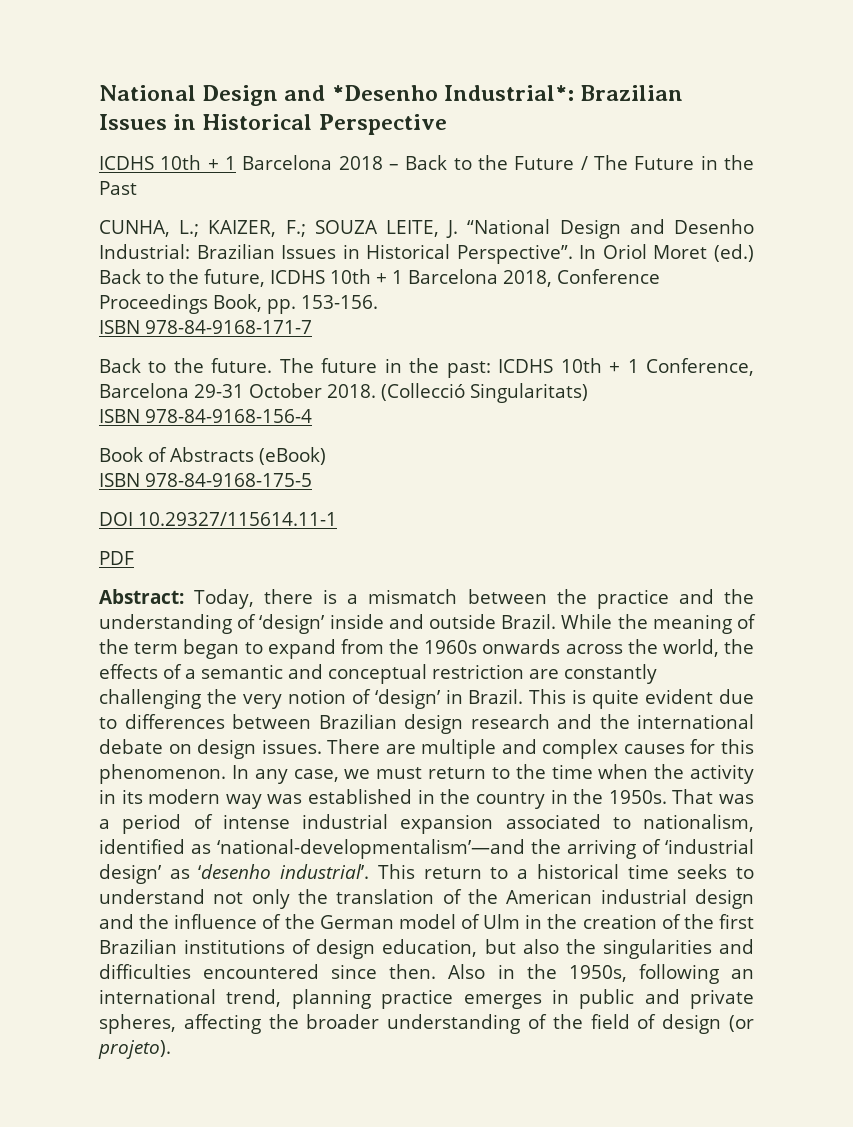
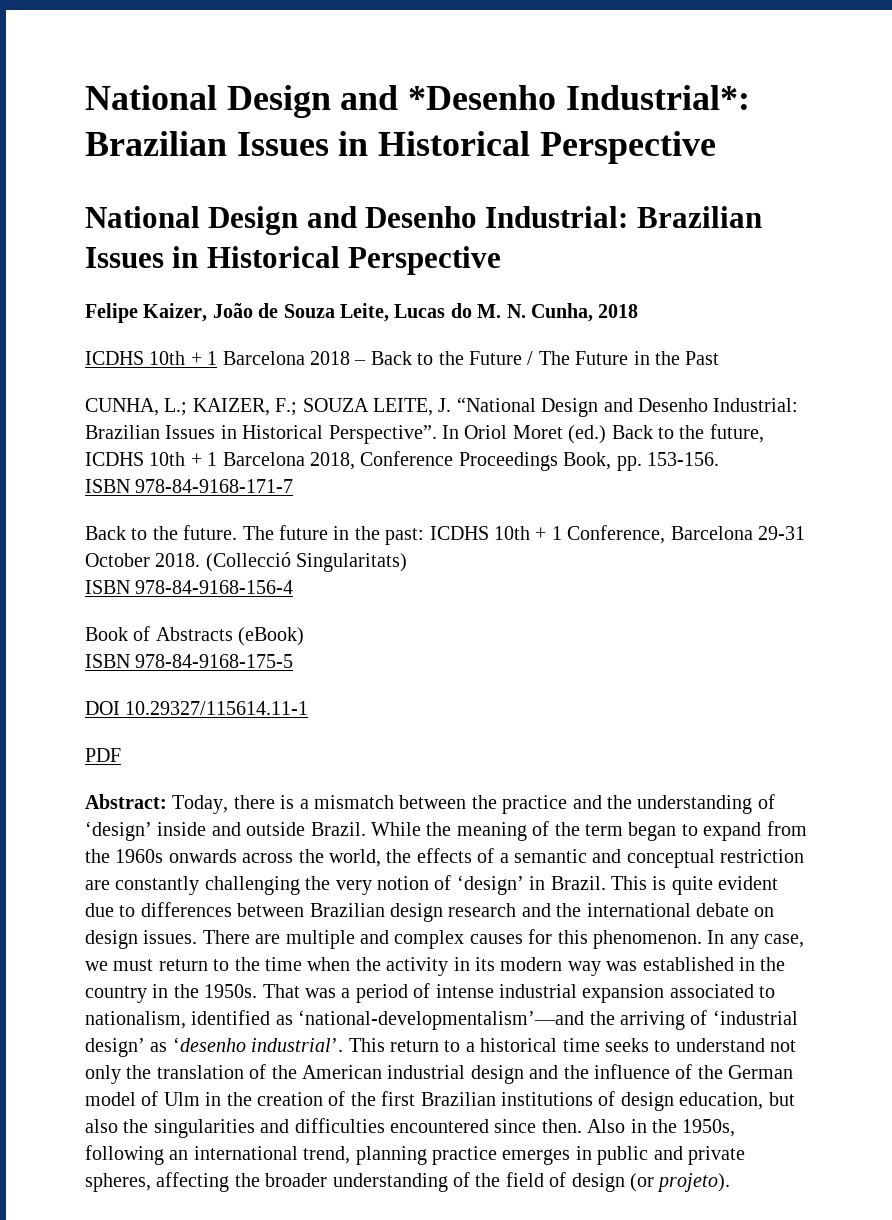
+ National Design and Desenho Industrial: Brazilian Issues in Historical Perspective
+ Felipe Kaizer, João de Souza Leite, Lucas do M. N. Cunha, 2018

